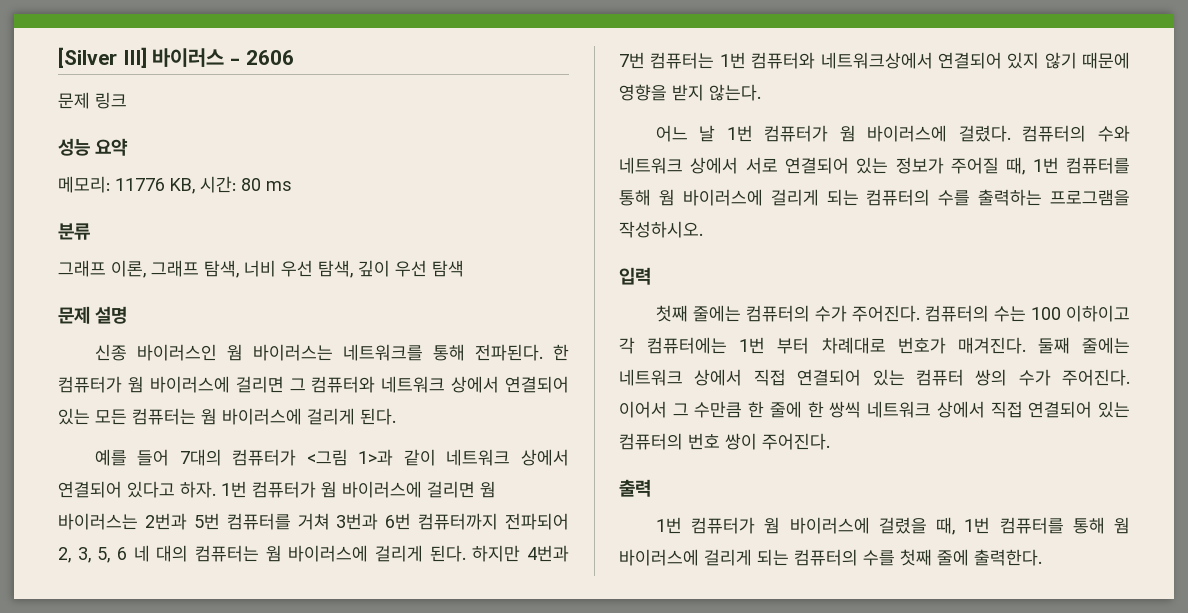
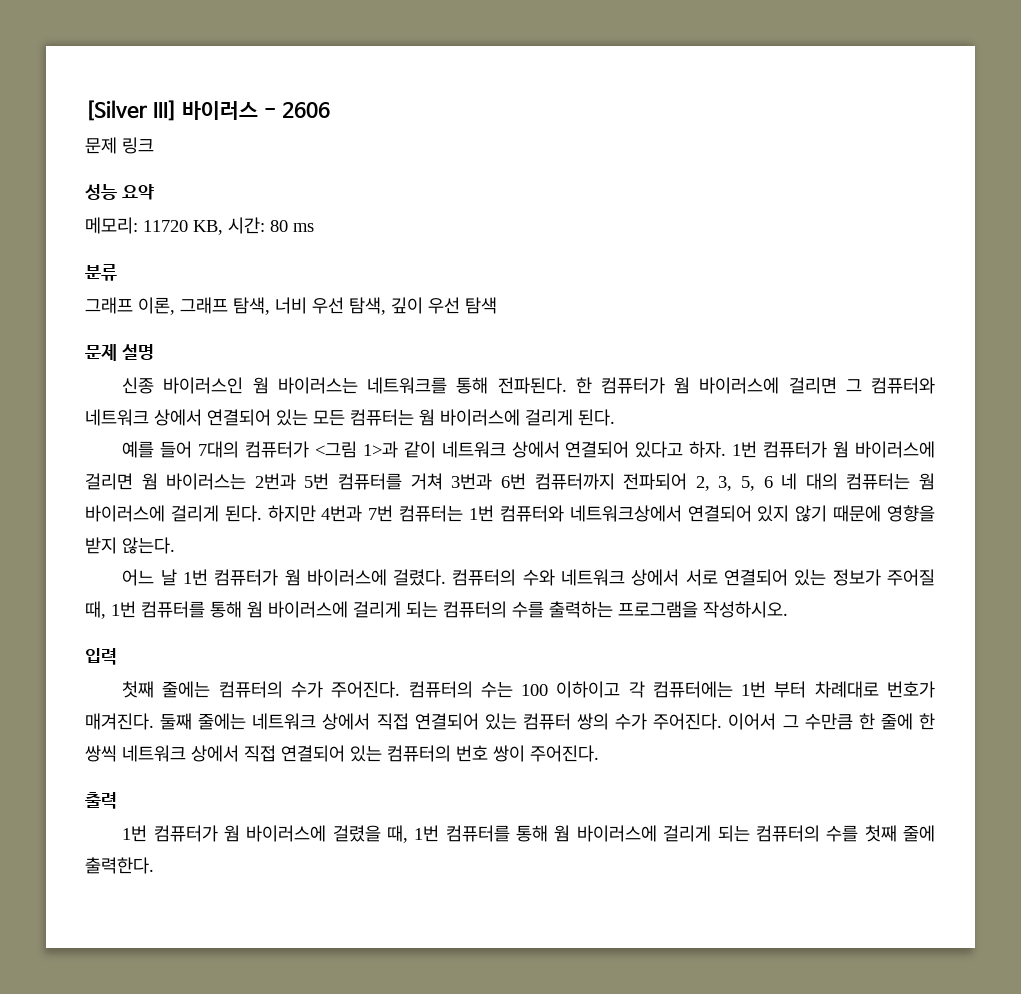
- 메모리: 11776 KB, 시간: 80 ms
+ 메모리: 11720 KB, 시간: 80 ms

